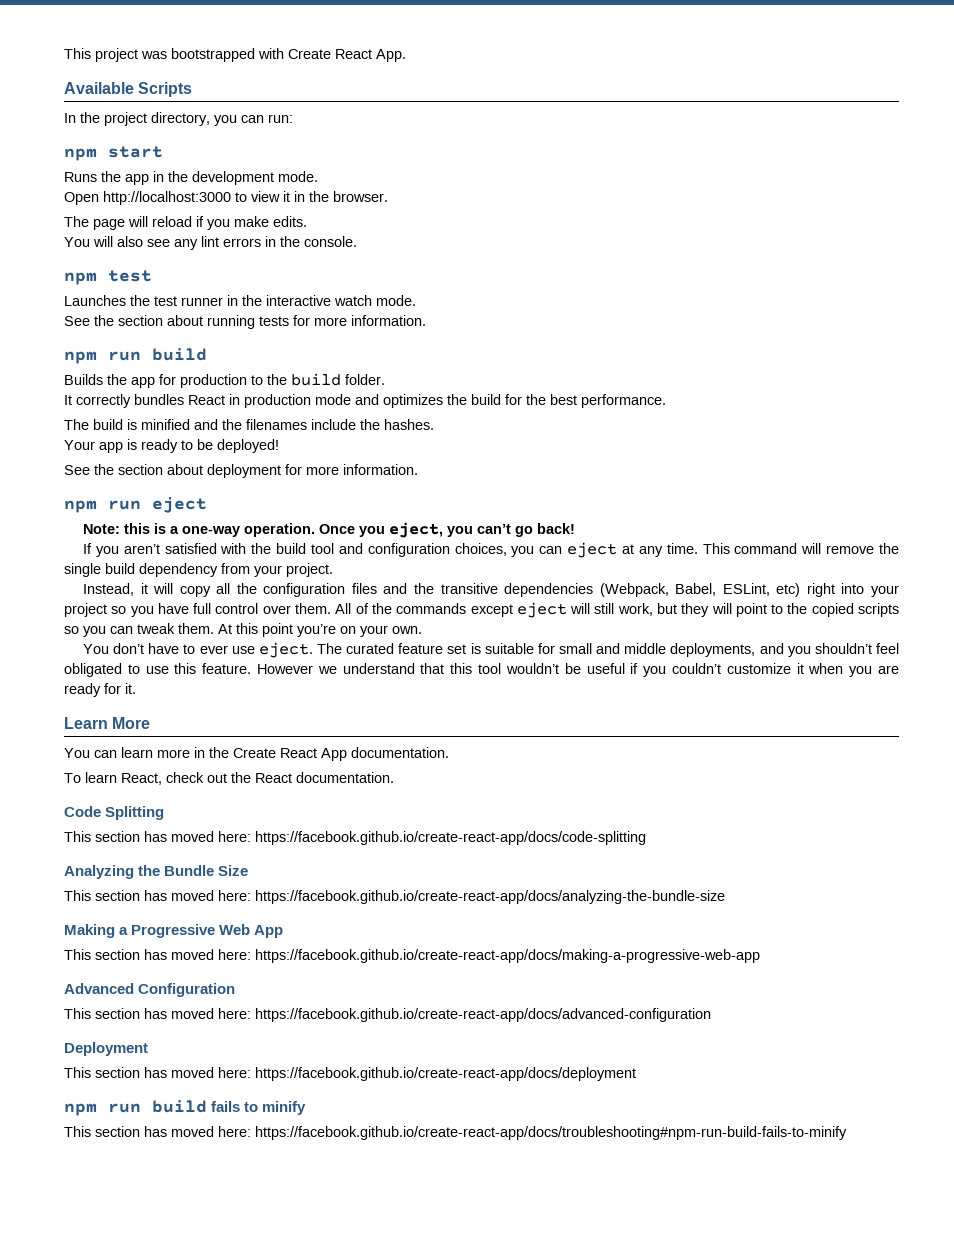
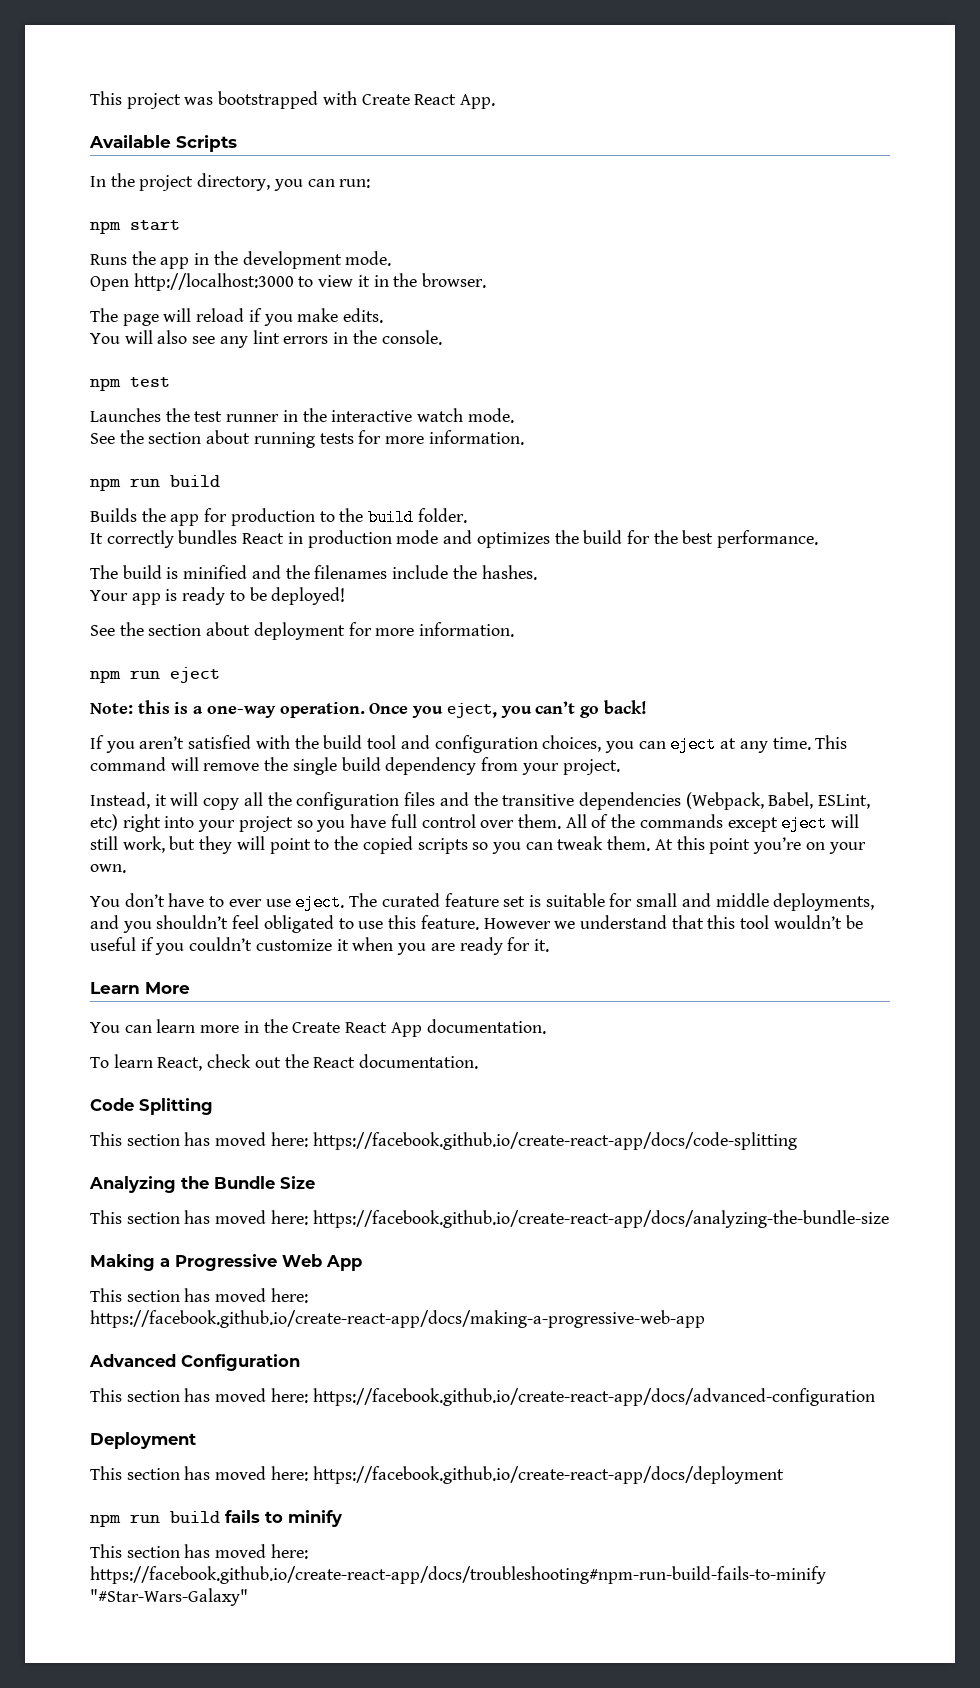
- This section has moved here: https://facebook.github.io/create-react-app/docs/troubleshooting#npm-run-build-fails-to-minify
+ This section has moved here: https://facebook.github.io/create-react-app/docs/troubleshooting#npm-run-build-fails-to-minify "#Star-Wars-Galaxy"

